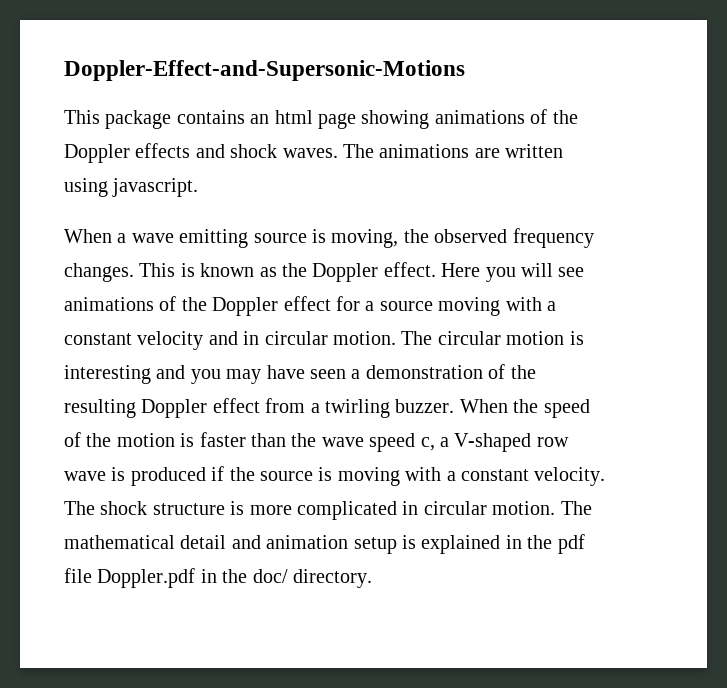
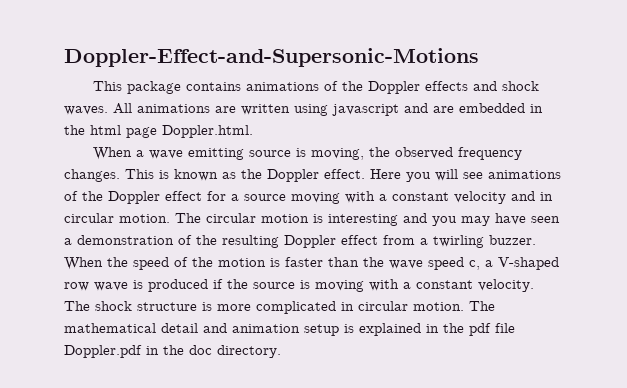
- This package contains an html page showing animations of the Doppler effects and shock waves.
+ This package contains animations of the Doppler effects and shock waves.
- The animations are written using javascript.
+ All animations are written using javascript and are embedded in the html page Doppler.html.
- The mathematical detail and animation setup is explained in the pdf file Doppler.pdf in the doc/ directory.
+ The mathematical detail and animation setup is explained in the pdf file Doppler.pdf in the doc directory.

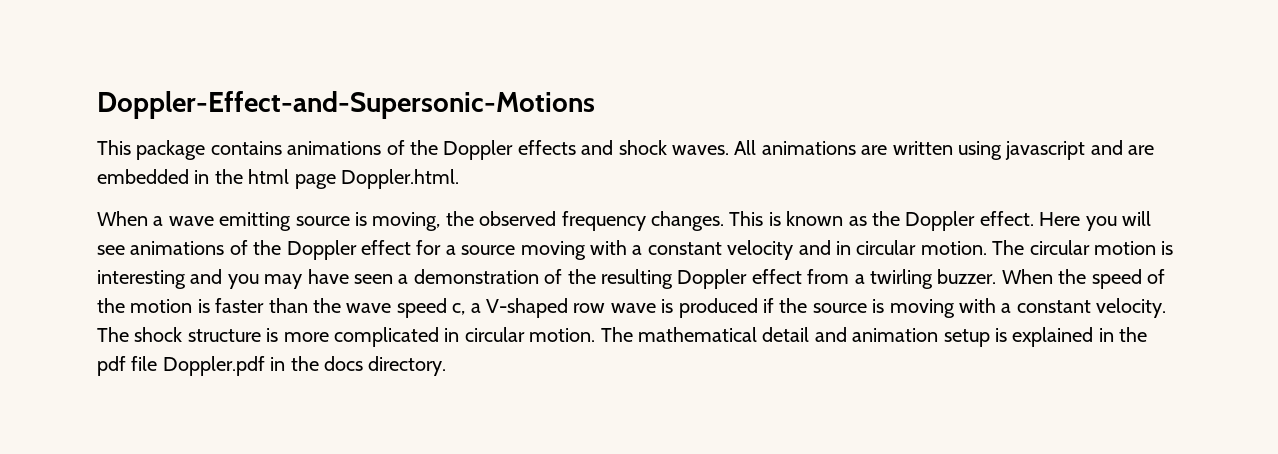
- The mathematical detail and animation setup is explained in the pdf file Doppler.pdf in the doc directory.
+ The mathematical detail and animation setup is explained in the pdf file Doppler.pdf in the docs directory.

